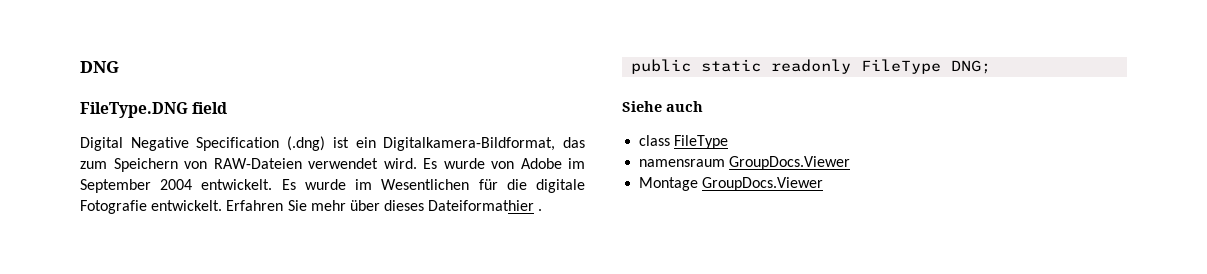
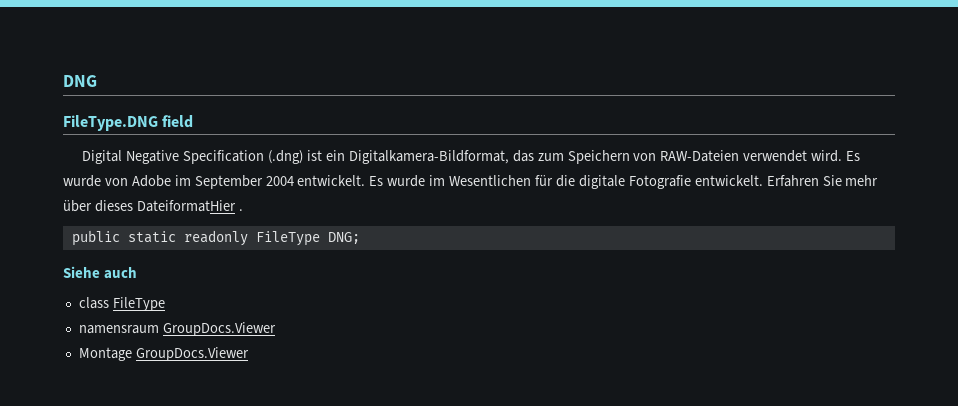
- Erfahren Sie mehr über dieses Dateiformathier .
+ Erfahren Sie mehr über dieses DateiformatHier .

